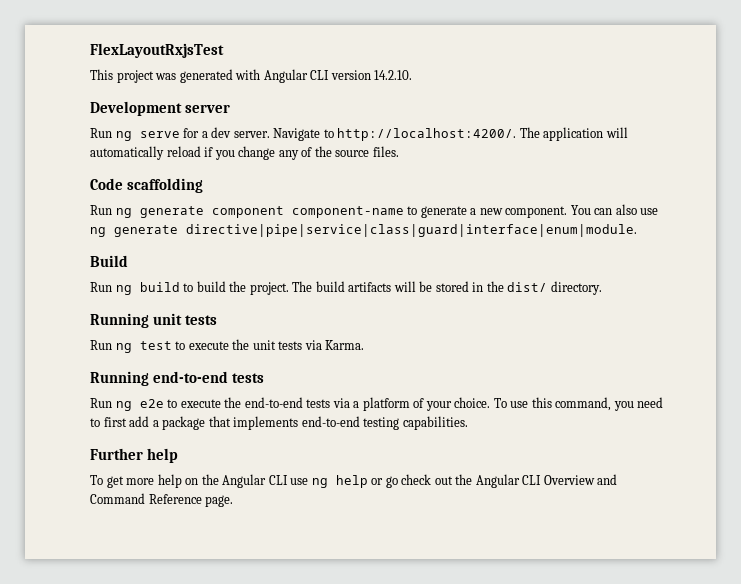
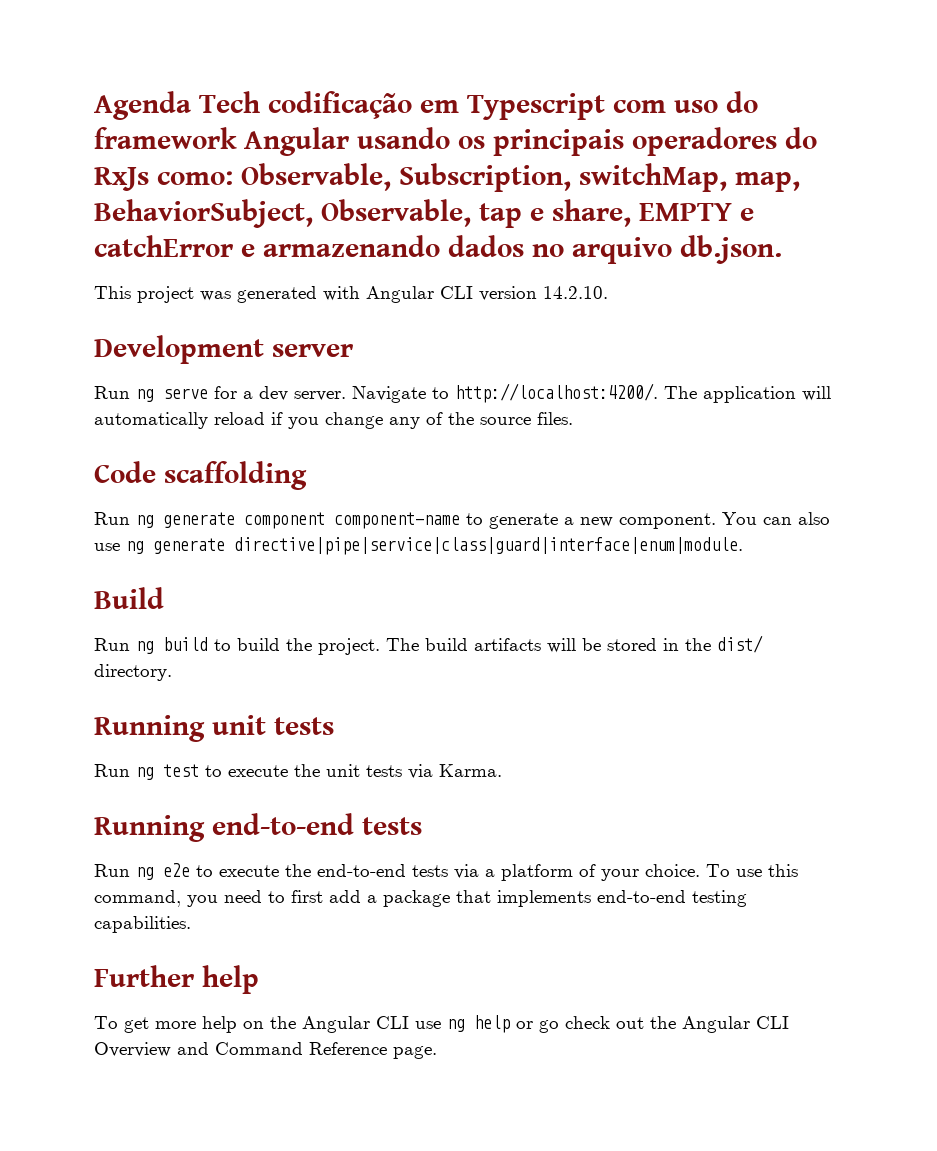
- FlexLayoutRxjsTest
+ Agenda Tech codificação em Typescript com uso do framework Angular usando os principais operadores do RxJs como: Observable, Subscription, switchMap, map, BehaviorSubject, Observable, tap e share, EMPTY e catchError e armazenando dados no arquivo db.json.

